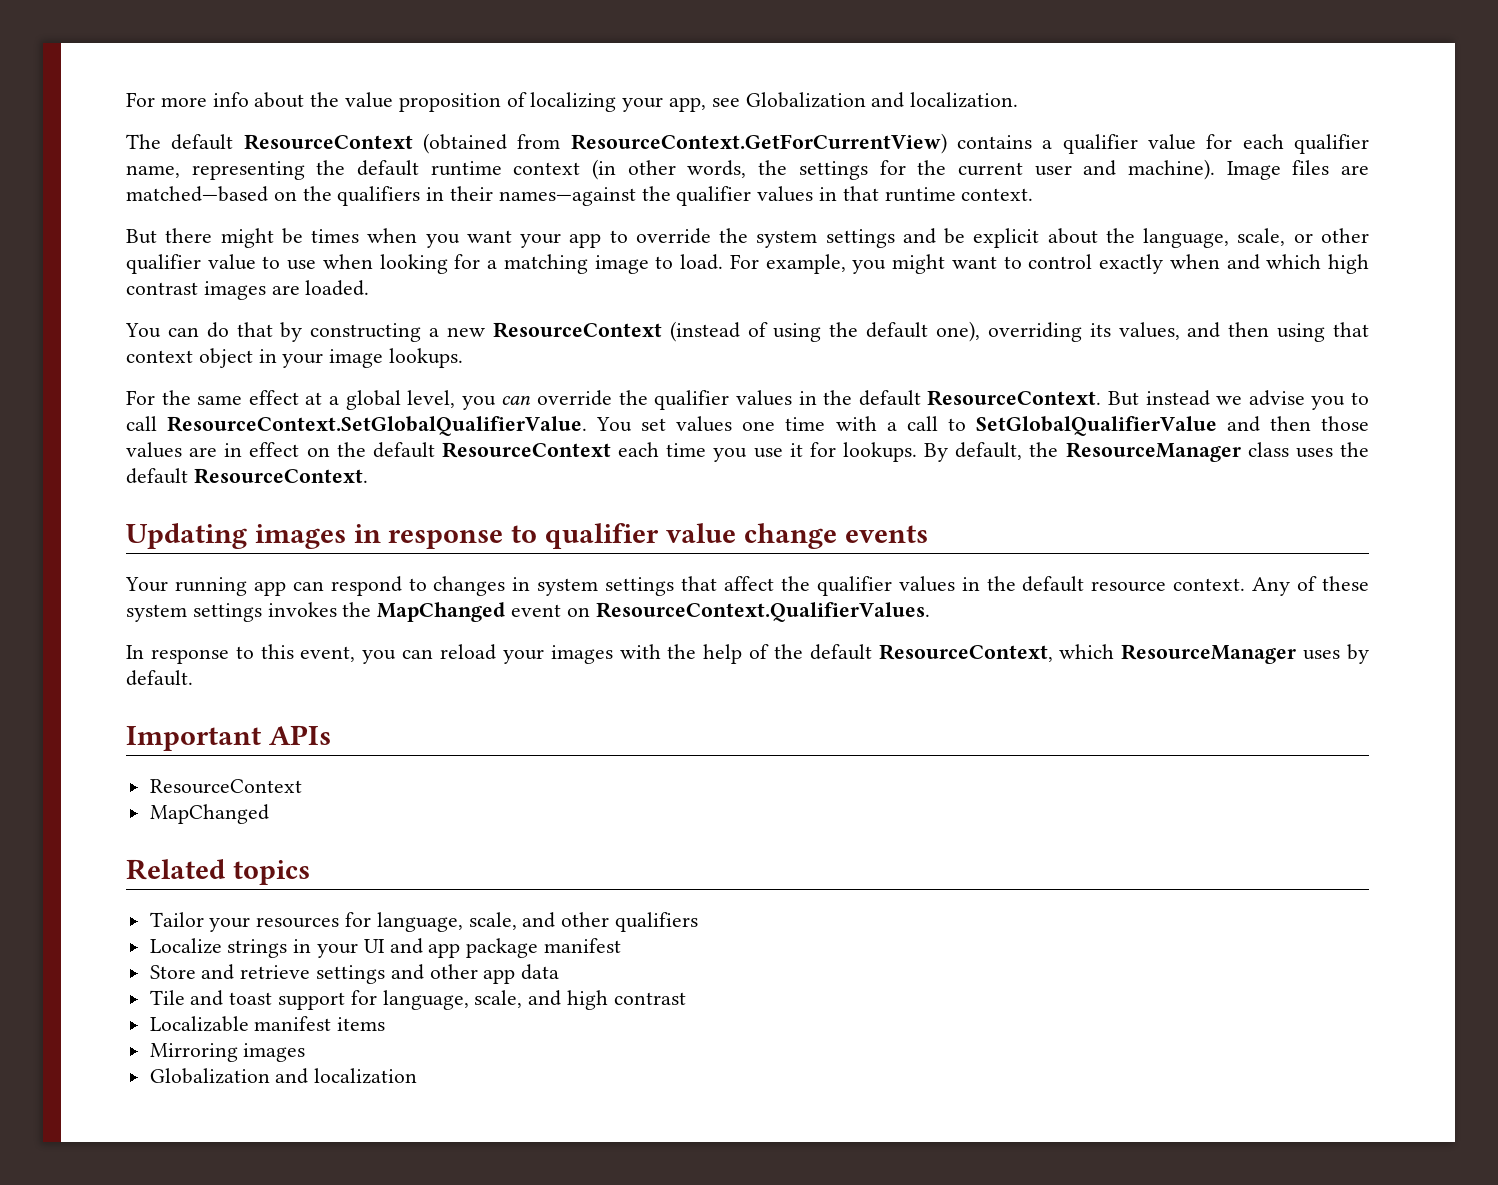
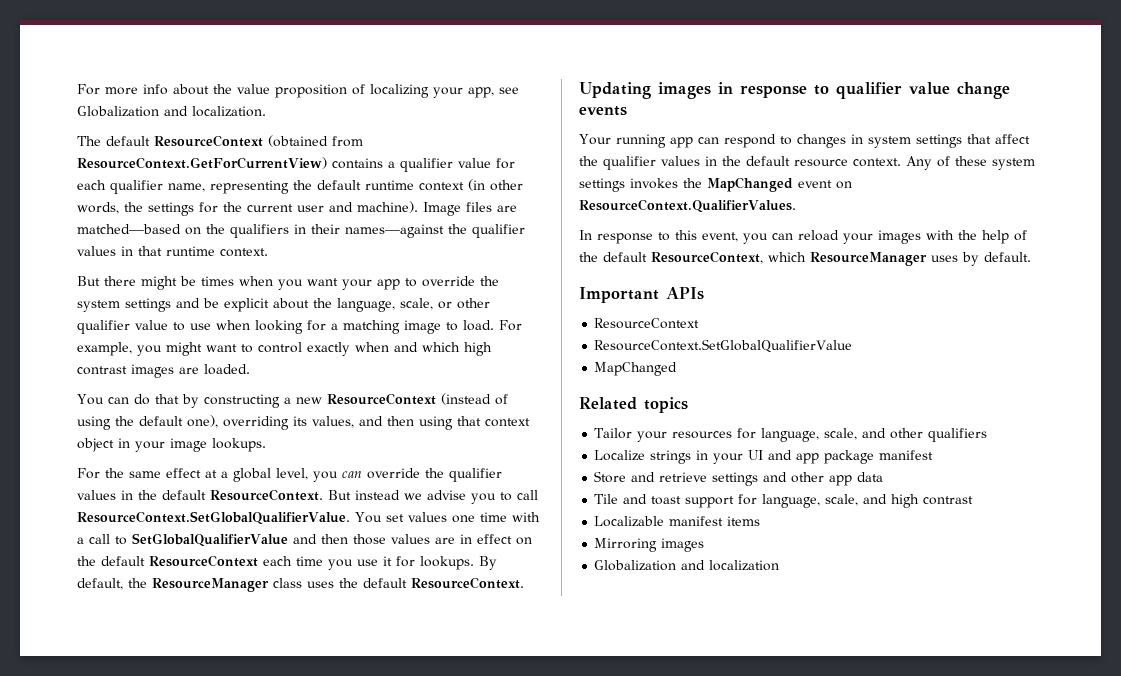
+ ResourceContext.SetGlobalQualifierValue

